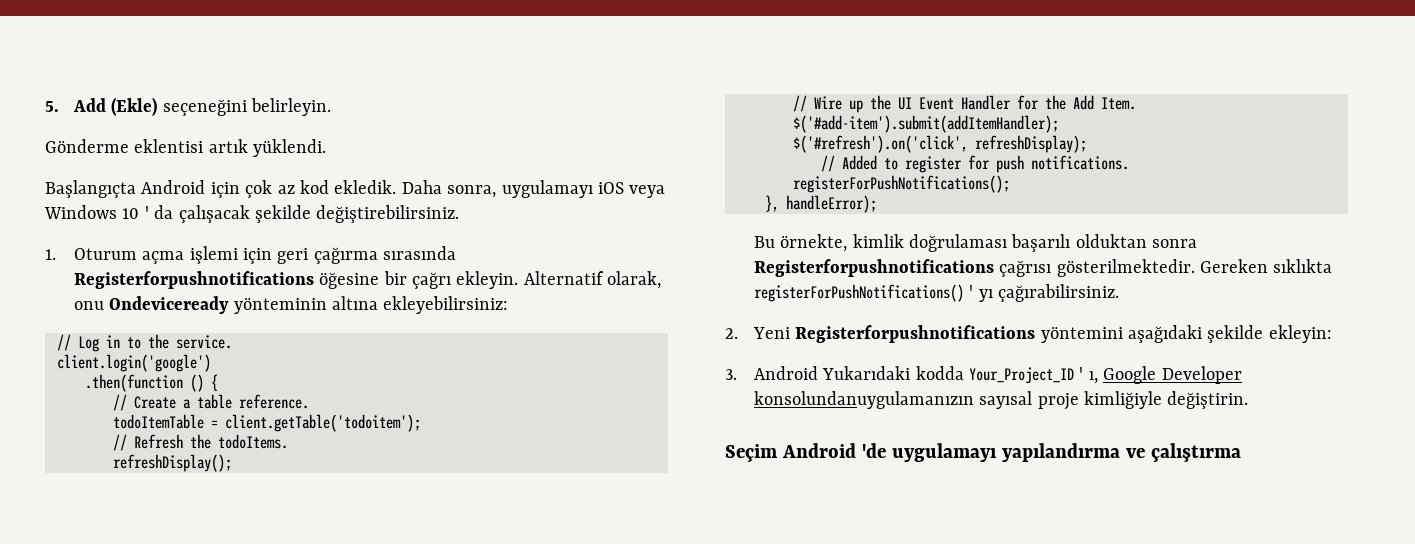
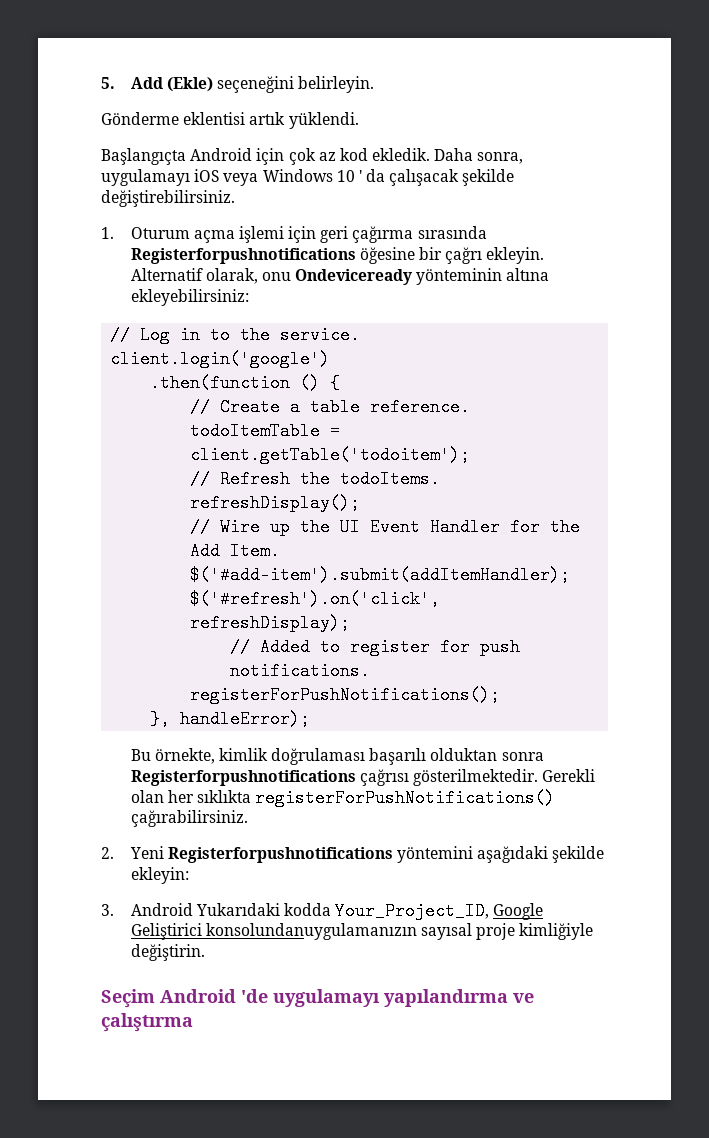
- Gereken sıklıkta registerForPushNotifications() ' yı çağırabilirsiniz.
+ Gerekli olan her sıklıkta registerForPushNotifications() çağırabilirsiniz.
- 3. Android Yukarıdaki kodda Your_Project_ID ' ı, Google Developer konsolundanuygulamanızın sayısal proje kimliğiyle değiştirin.
+ 3. Android Yukarıdaki kodda Your_Project_ID, Google Geliştirici konsolundanuygulamanızın sayısal proje kimliğiyle değiştirin.

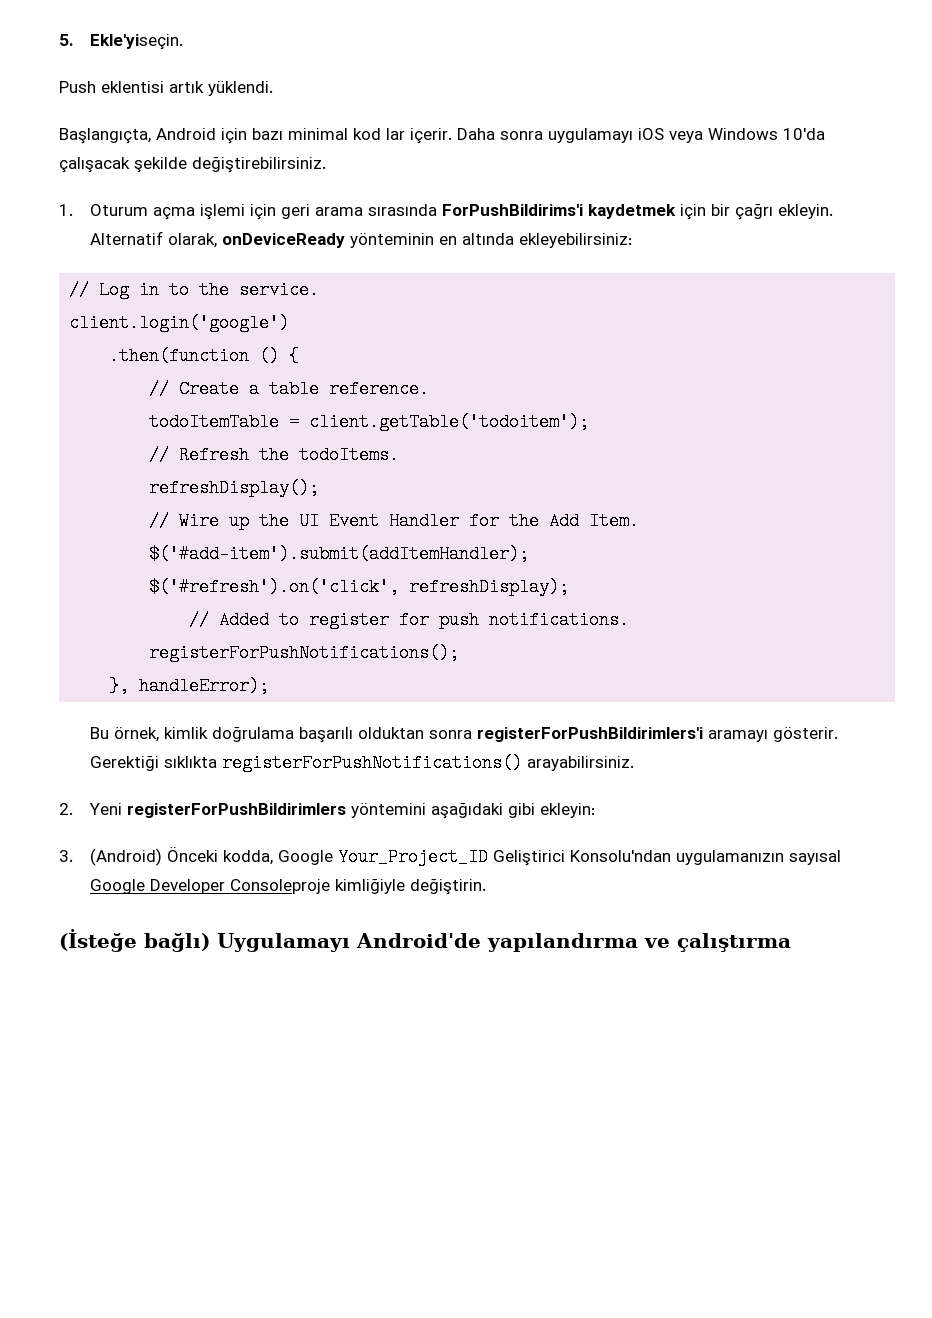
- 5. Add (Ekle) seçeneğini belirleyin.
- Gönderme eklentisi artık yüklendi.
+ 5. Ekle'yiseçin.
+ Push eklentisi artık yüklendi.
- Başlangıçta Android için çok az kod ekledik. Daha sonra, uygulamayı iOS veya Windows 10 ' da çalışacak şekilde değiştirebilirsiniz.
+ Başlangıçta, Android için bazı minimal kod lar içerir. Daha sonra uygulamayı iOS veya Windows 10'da çalışacak şekilde değiştirebilirsiniz.
- 1. Oturum açma işlemi için geri çağırma sırasında Registerforpushnotifications öğesine bir çağrı ekleyin.
+ 1. Oturum açma işlemi için geri arama sırasında ForPushBildirims'i kaydetmek için bir çağrı ekleyin.
- Alternatif olarak, onu Ondeviceready yönteminin altına ekleyebilirsiniz:
+ Alternatif olarak, onDeviceReady yönteminin en altında ekleyebilirsiniz:
- Bu örnekte, kimlik doğrulaması başarılı olduktan sonra Registerforpushnotifications çağrısı gösterilmektedir. Gerekli olan her sıklıkta registerForPushNotifications() çağırabilirsiniz.
+ Bu örnek, kimlik doğrulama başarılı olduktan sonra registerForPushBildirimlers'i aramayı gösterir. Gerektiği sıklıkta registerForPushNotifications() arayabilirsiniz.
- 2. Yeni Registerforpushnotifications yöntemini aşağıdaki şekilde ekleyin:
+ 2. Yeni registerForPushBildirimlers yöntemini aşağıdaki gibi ekleyin:
- 3. Android Yukarıdaki kodda Your_Project_ID, Google Geliştirici konsolundanuygulamanızın sayısal proje kimliğiyle değiştirin.
- Seçim Android 'de uygulamayı yapılandırma ve çalıştırma
+ 3. (Android) Önceki kodda, Google Your_Project_ID Geliştirici Konsolu'ndan uygulamanızın sayısal Google Developer Consoleproje kimliğiyle değiştirin.
+ (İsteğe bağlı) Uygulamayı Android'de yapılandırma ve çalıştırma

